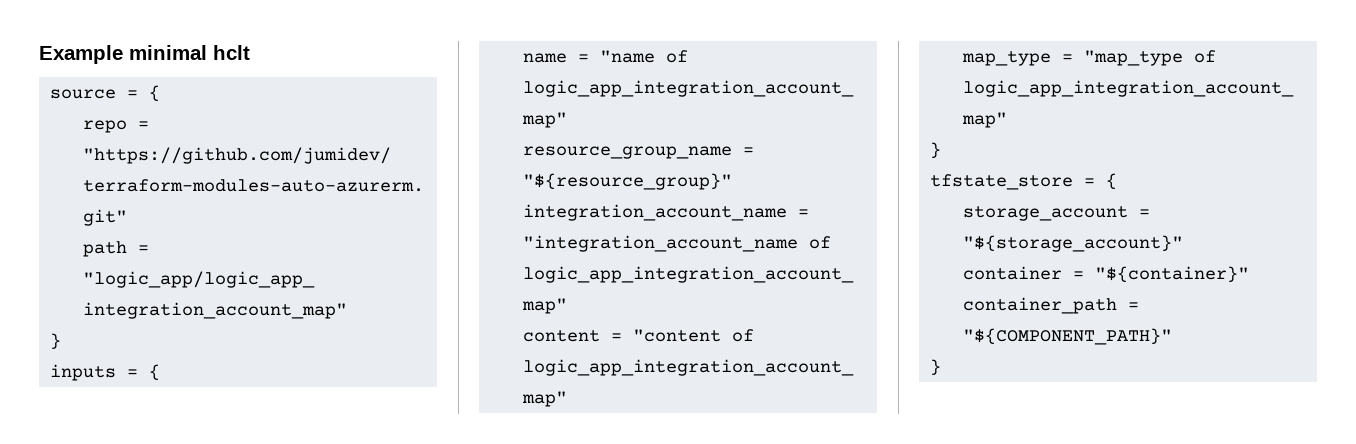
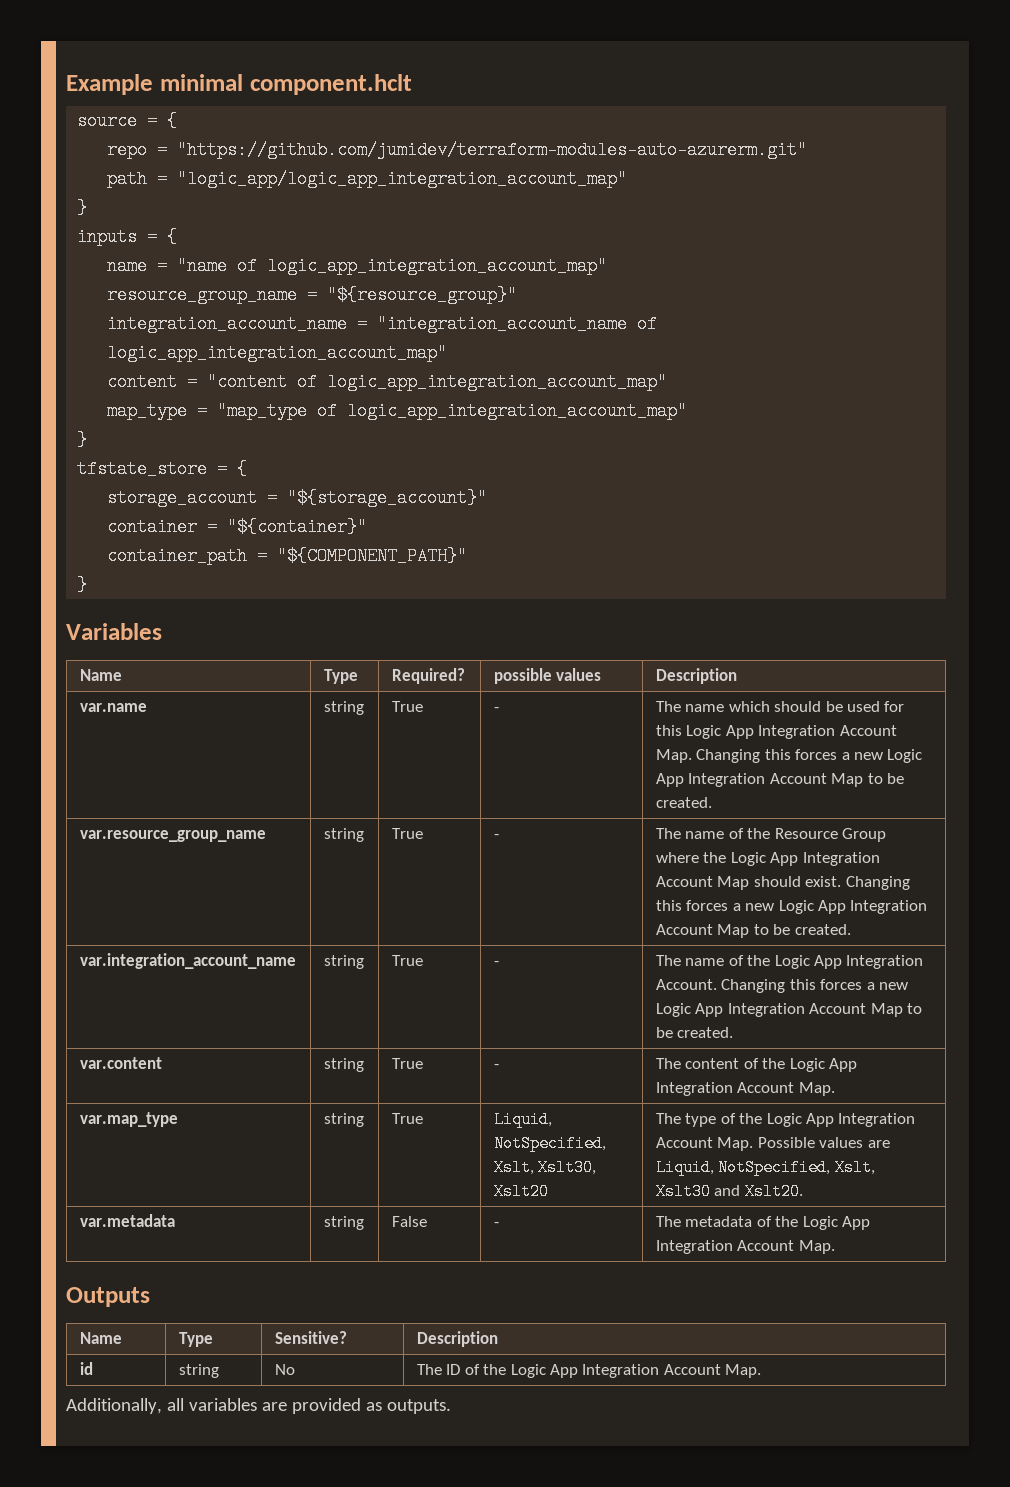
- Example minimal hclt
+ Example minimal component.hclt
+ Variables
+ Name | Type | Required? | possible values | Description
+ var.name | string | True | - | The name which should be used for this Logic App Integration Account Map. Changing this forces a new Logic App Integration Account Map to be created.
+ var.resource_group_name | string | True | - | The name of the Resource Group where the Logic App Integration Account Map should exist. Changing this forces a new Logic App Integration Account Map to be created.
+ var.integration_account_name | string | True | - | The name of the Logic App Integration Account. Changing this forces a new Logic App Integration Account Map to be created.
+ var.content | string | True | - | The content of the Logic App Integration Account Map.
+ var.map_type | string | True | Liquid, NotSpecified, Xslt, Xslt30, Xslt20 | The type of the Logic App Integration Account Map. Possible values are Liquid, NotSpecified, Xslt, Xslt30 and Xslt20.
+ var.metadata | string | False | - | The metadata of the Logic App Integration Account Map.
+ Outputs
+ Name | Type | Sensitive? | Description
+ id | string | No | The ID of the Logic App Integration Account Map.
+ Additionally, all variables are provided as outputs.

